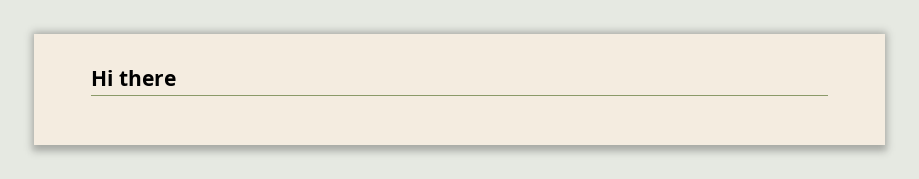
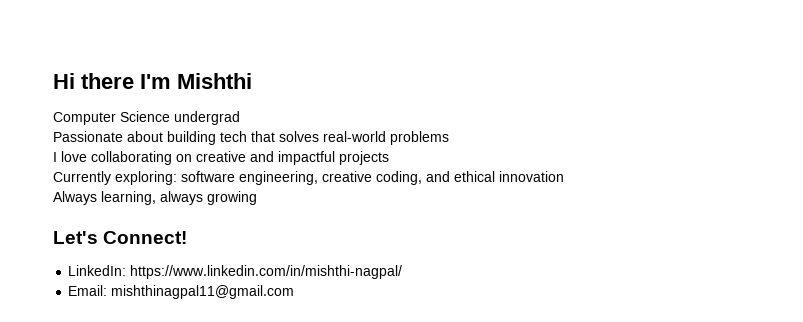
- Hi there
+ Hi there I'm Mishthi
+ Computer Science undergrad
+ Passionate about building tech that solves real-world problems
+ I love collaborating on creative and impactful projects
+ Currently exploring: software engineering, creative coding, and ethical innovation
+ Always learning, always growing
+ Let's Connect!
+ LinkedIn: https://www.linkedin.com/in/mishthi-nagpal/
+ Email: mishthinagpal11@gmail.com

